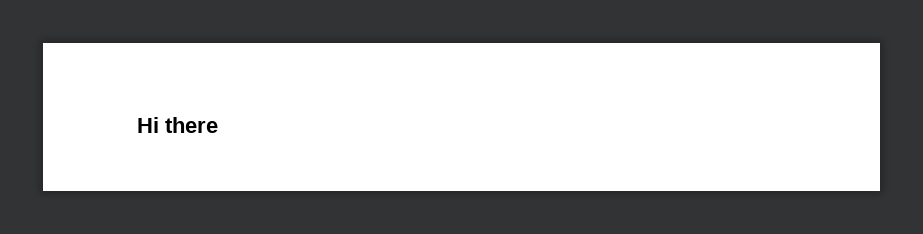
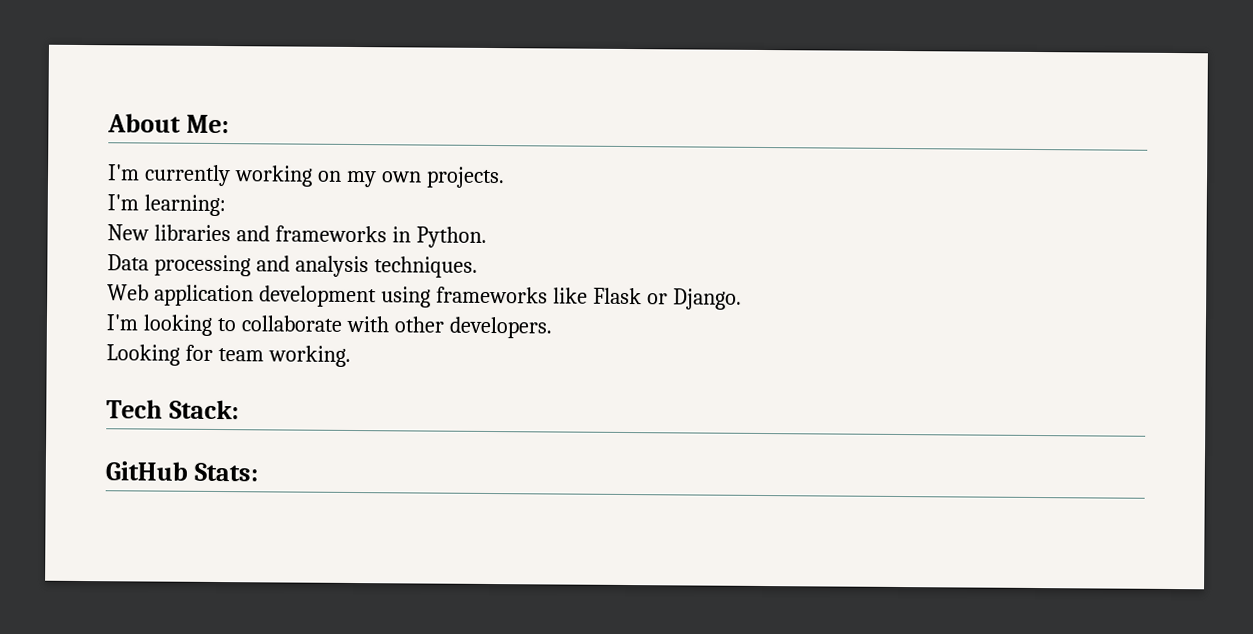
- Hi there
+ About Me:
+ I'm currently working on my own projects.
+ I'm learning:
+ New libraries and frameworks in Python.
+ Data processing and analysis techniques.
+ Web application development using frameworks like Flask or Django.
+ I'm looking to collaborate with other developers.
+ Looking for team working.
+ Tech Stack:
+ GitHub Stats:

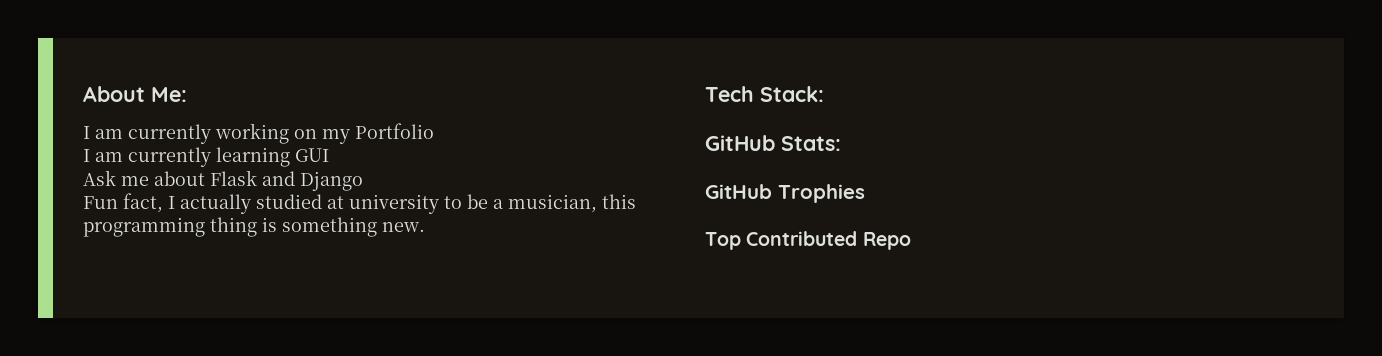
- I'm currently working on my own projects.
- I'm learning:
- New libraries and frameworks in Python.
- Data processing and analysis techniques.
- Web application development using frameworks like Flask or Django.
- I'm looking to collaborate with other developers.
- Looking for team working.
+ I am currently working on my Portfolio
+ I am currently learning GUI
+ Ask me about Flask and Django
+ Fun fact, I actually studied at university to be a musician, this programming thing is something new.
+ GitHub Trophies
+ Top Contributed Repo

